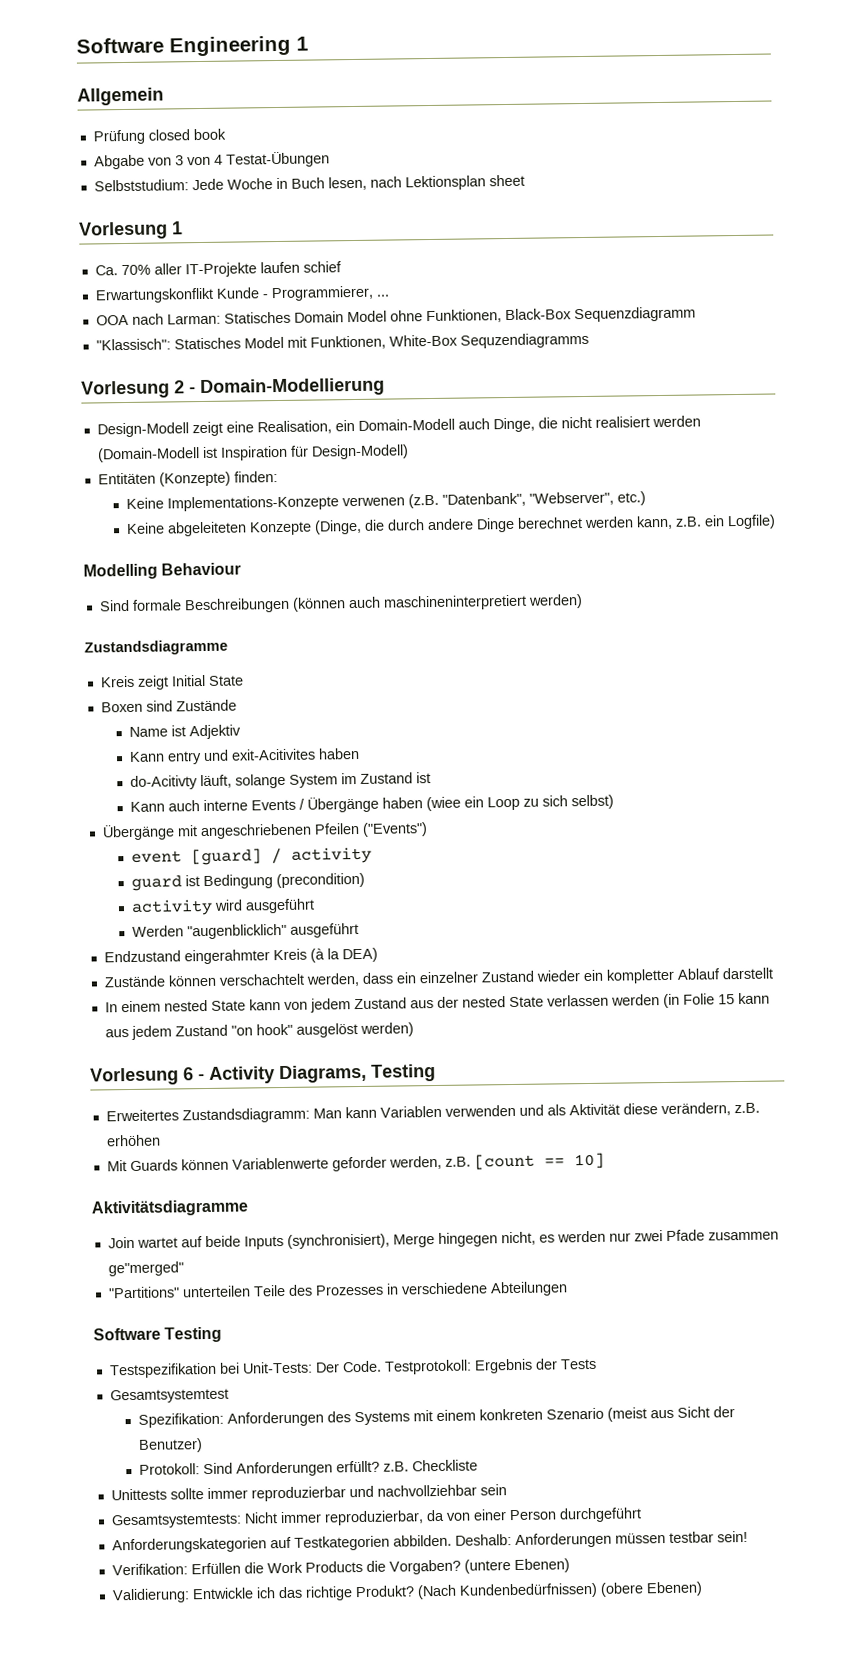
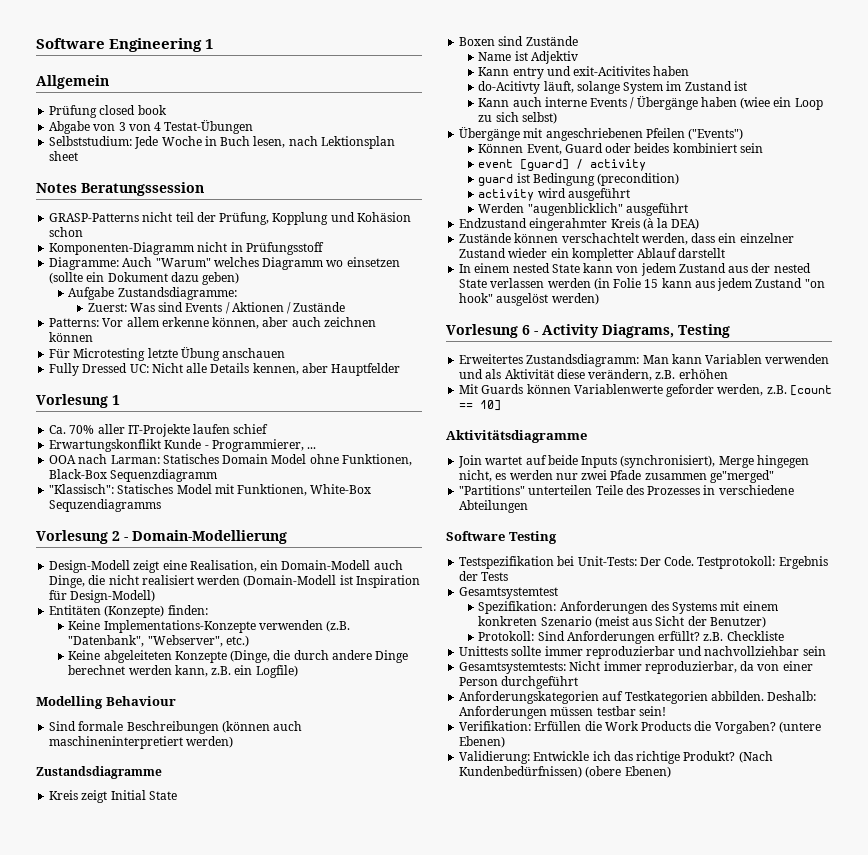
+ Notes Beratungssession
+ GRASP-Patterns nicht teil der Prüfung, Kopplung und Kohäsion schon
+ Komponenten-Diagramm nicht in Prüfungsstoff
+ Diagramme: Auch "Warum" welches Diagramm wo einsetzen (sollte ein Dokument dazu geben)
+ Aufgabe Zustandsdiagramme:
+ Zuerst: Was sind Events / Aktionen / Zustände
+ Patterns: Vor allem erkenne können, aber auch zeichnen können
+ Für Microtesting letzte Übung anschauen
+ Fully Dressed UC: Nicht alle Details kennen, aber Hauptfelder
- Keine Implementations-Konzepte verwenen (z.B. "Datenbank", "Webserver", etc.)
+ Keine Implementations-Konzepte verwenden (z.B. "Datenbank", "Webserver", etc.)
+ Können Event, Guard oder beides kombiniert sein

